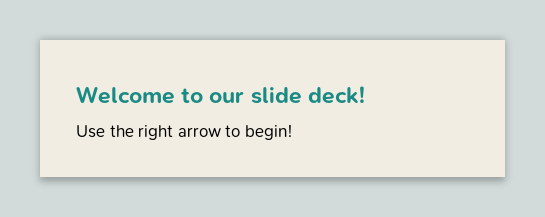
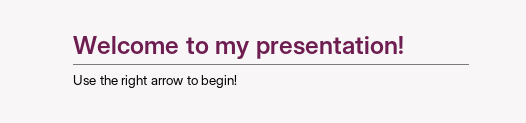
- Welcome to our slide deck!
+ Welcome to my presentation!

